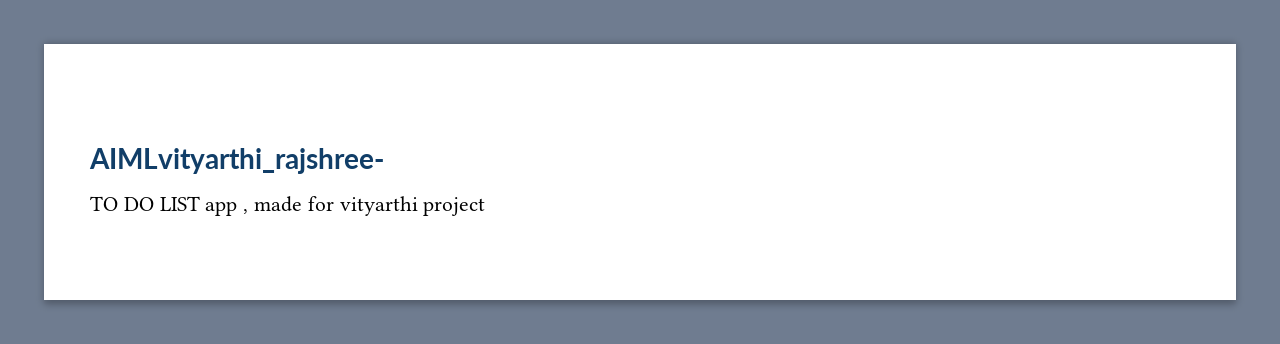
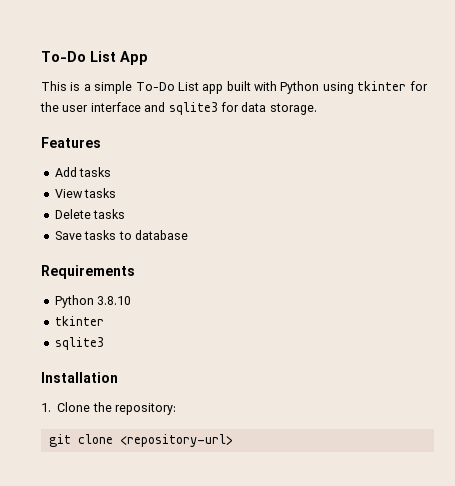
- AIMLvityarthi_rajshree-
- TO DO LIST app , made for vityarthi project
+ To-Do List App
+ This is a simple To-Do List app built with Python using tkinter for the user interface and sqlite3 for data storage.
+ Features
+ Add tasks
+ View tasks
+ Delete tasks
+ Save tasks to database
+ Requirements
+ Python 3.8.10
+ tkinter
+ sqlite3
+ Installation
+ 1. Clone the repository:
+ git clone <repository-url>

